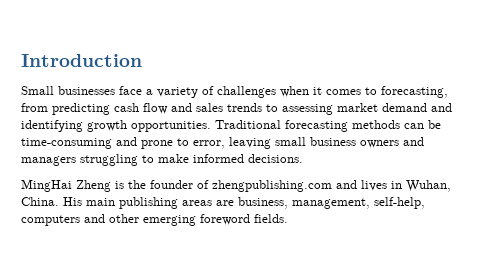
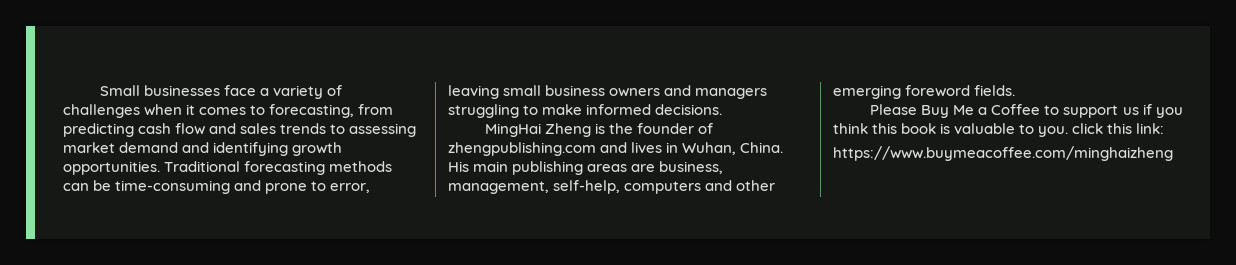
- Introduction
+ Please Buy Me a Coffee to support us if you think this book is valuable to you. click this link:
+ https://www.buymeacoffee.com/minghaizheng

